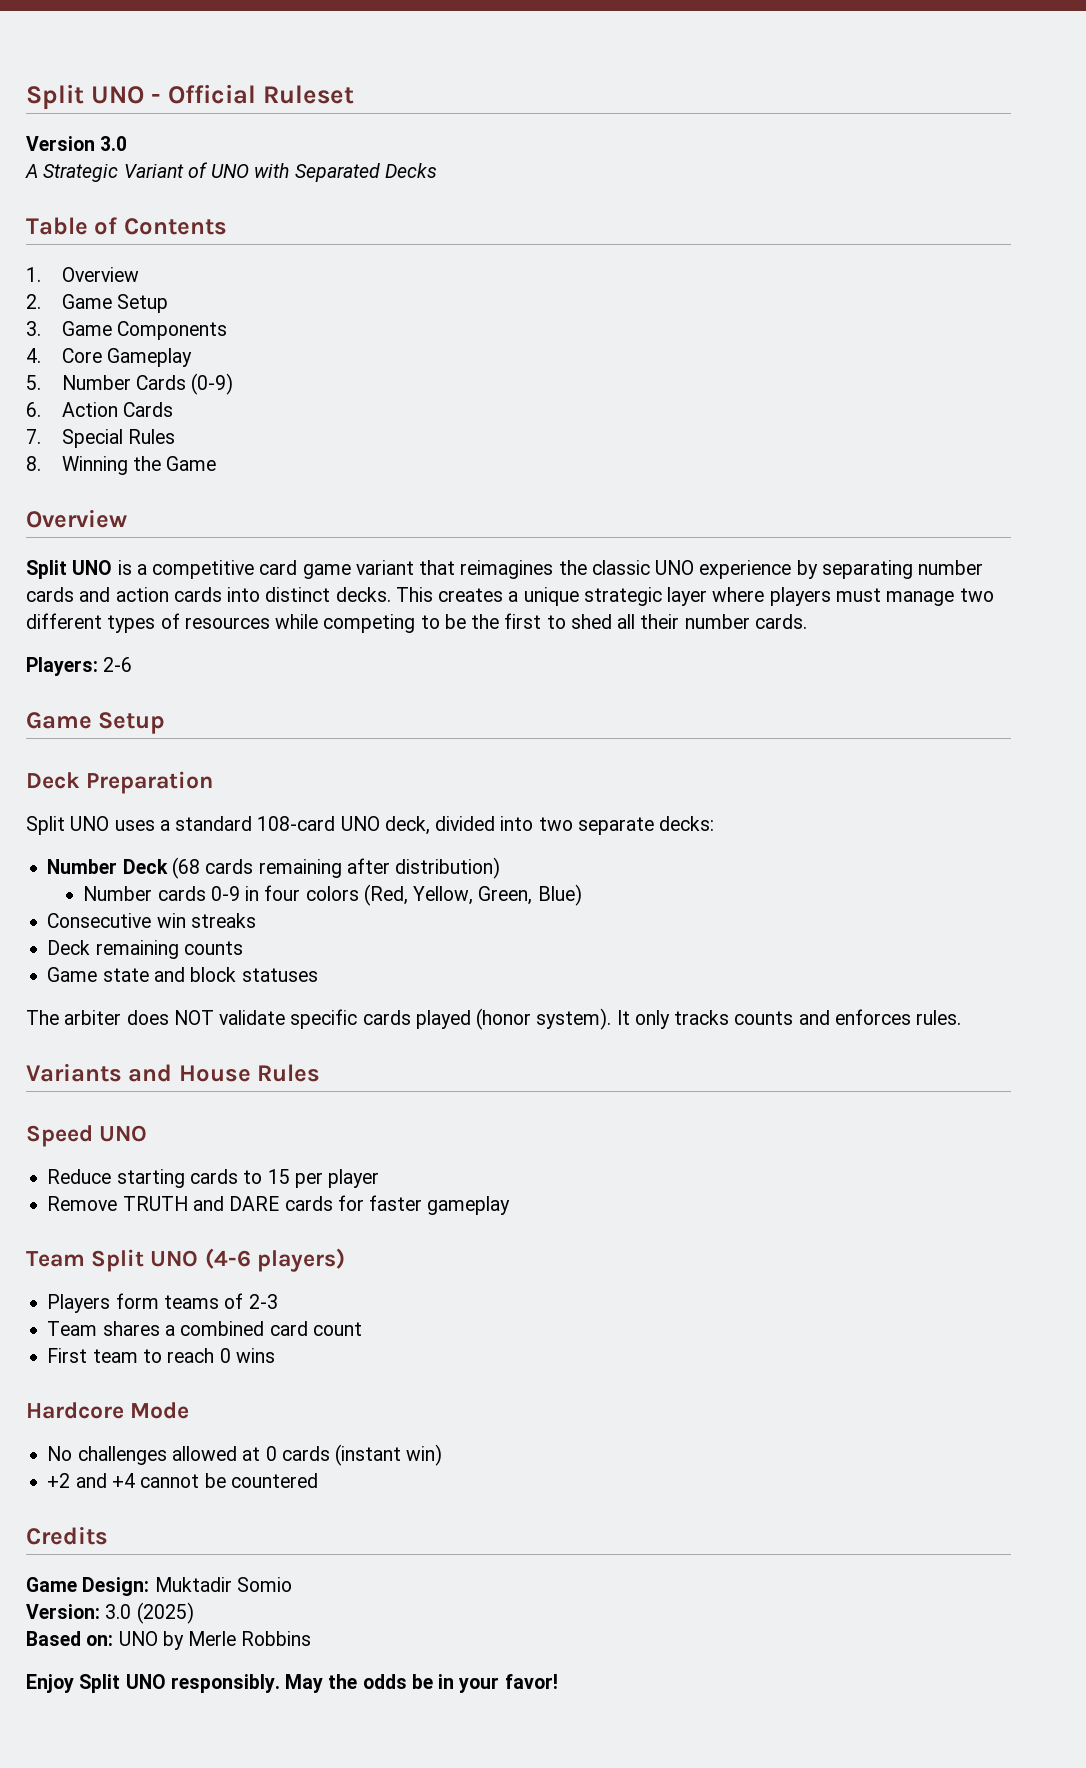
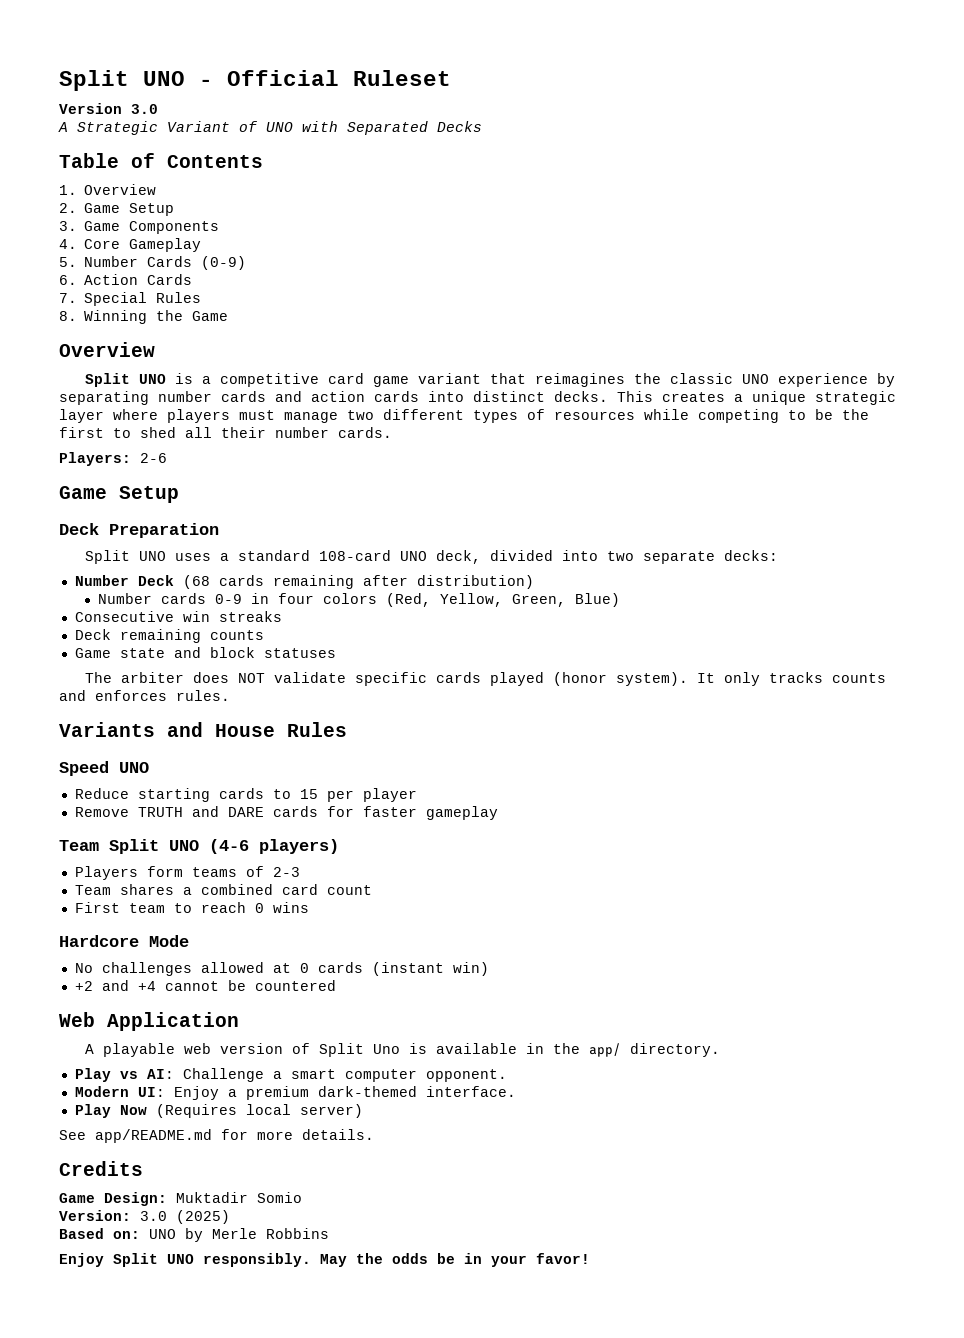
+ Web Application
+ A playable web version of Split Uno is available in the app/ directory.
+ Play vs AI: Challenge a smart computer opponent.
+ Modern UI: Enjoy a premium dark-themed interface.
+ Play Now (Requires local server)
+ See app/README.md for more details.

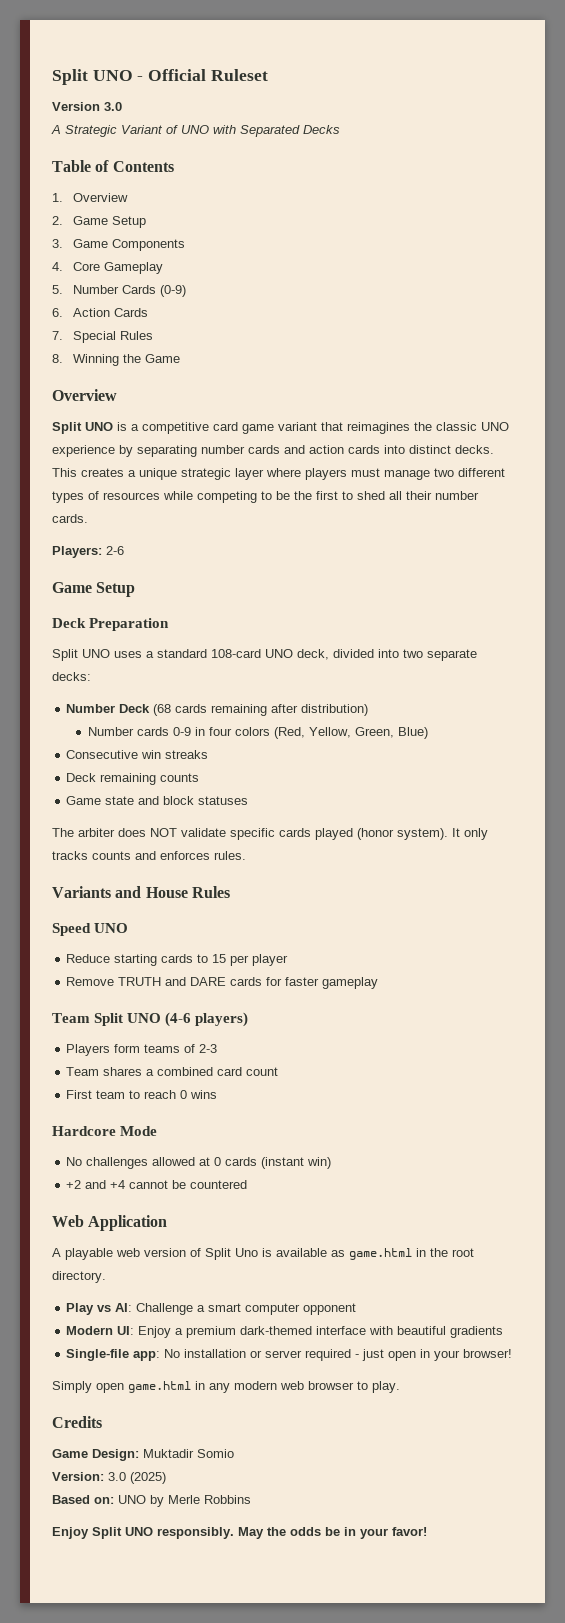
- A playable web version of Split Uno is available in the app/ directory.
+ A playable web version of Split Uno is available as game.html in the root directory.
- Play vs AI: Challenge a smart computer opponent.
+ Play vs AI: Challenge a smart computer opponent
- Modern UI: Enjoy a premium dark-themed interface.
- Play Now (Requires local server)
- See app/README.md for more details.
+ Modern UI: Enjoy a premium dark-themed interface with beautiful gradients
+ Single-file app: No installation or server required - just open in your browser!
+ Simply open game.html in any modern web browser to play.

